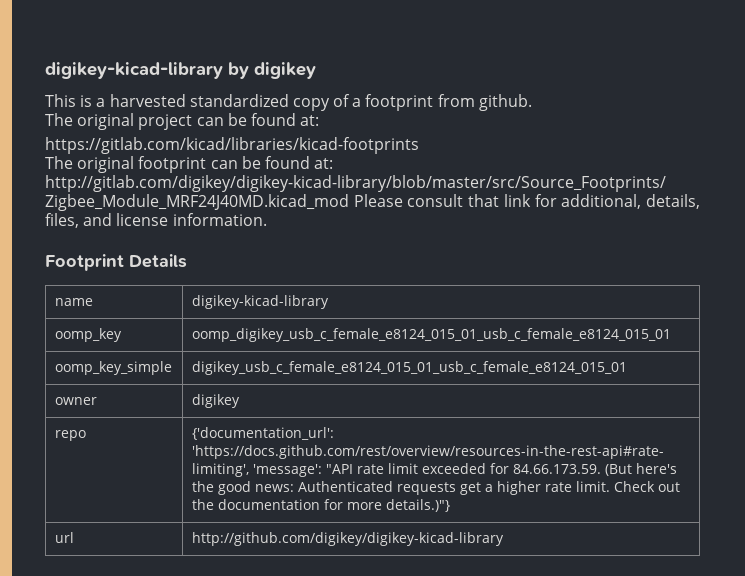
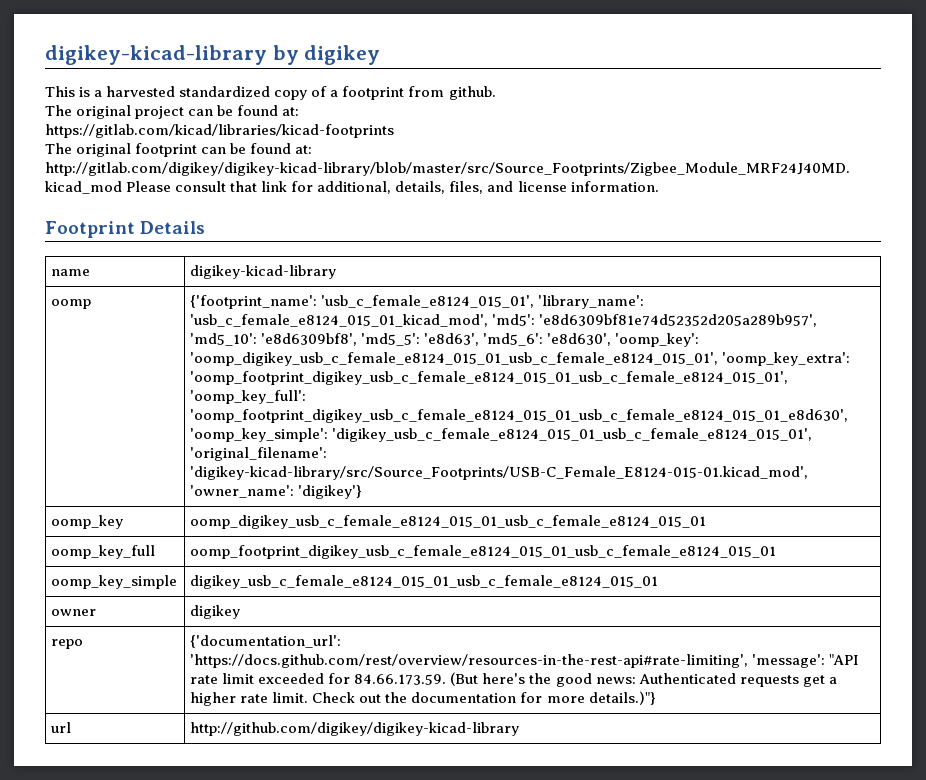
+ oomp | {'footprint_name': 'usb_c_female_e8124_015_01', 'library_name': 'usb_c_female_e8124_015_01_kicad_mod', 'md5': 'e8d6309bf81e74d52352d205a289b957', 'md5_10': 'e8d6309bf8', 'md5_5': 'e8d63', 'md5_6': 'e8d630', 'oomp_key': 'oomp_digikey_usb_c_female_e8124_015_01_usb_c_female_e8124_015_01', 'oomp_key_extra': 'oomp_footprint_digikey_usb_c_female_e8124_015_01_usb_c_female_e8124_015_01', 'oomp_key_full': 'oomp_footprint_digikey_usb_c_female_e8124_015_01_usb_c_female_e8124_015_01_e8d630', 'oomp_key_simple': 'digikey_usb_c_female_e8124_015_01_usb_c_female_e8124_015_01', 'original_filename': 'digikey-kicad-library/src/Source_Footprints/USB-C_Female_E8124-015-01.kicad_mod', 'owner_name': 'digikey'}
+ oomp_key_full | oomp_footprint_digikey_usb_c_female_e8124_015_01_usb_c_female_e8124_015_01

